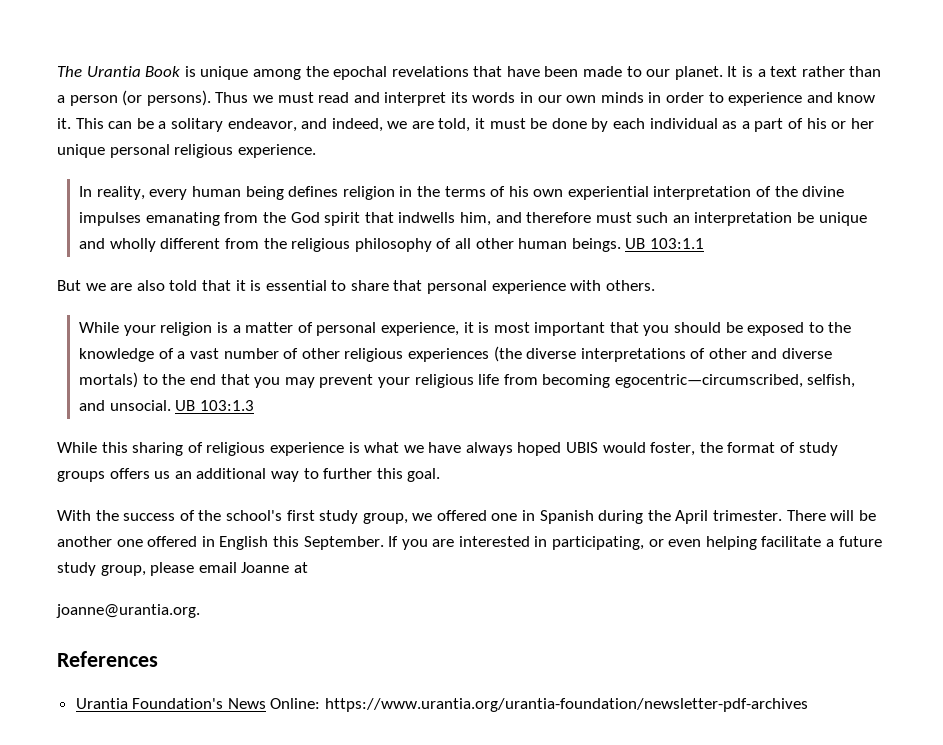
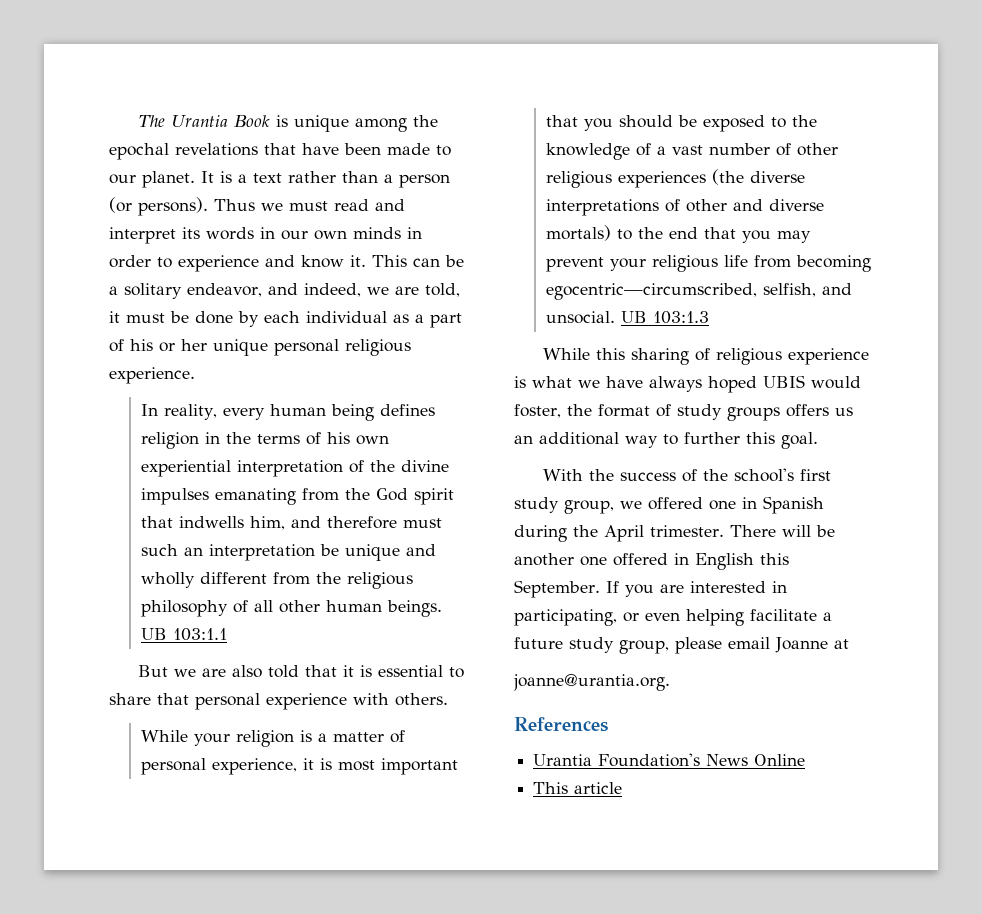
- Urantia Foundation's News Online: https://www.urantia.org/urantia-foundation/newsletter-pdf-archives
+ Urantia Foundation's News Online
+ This article

